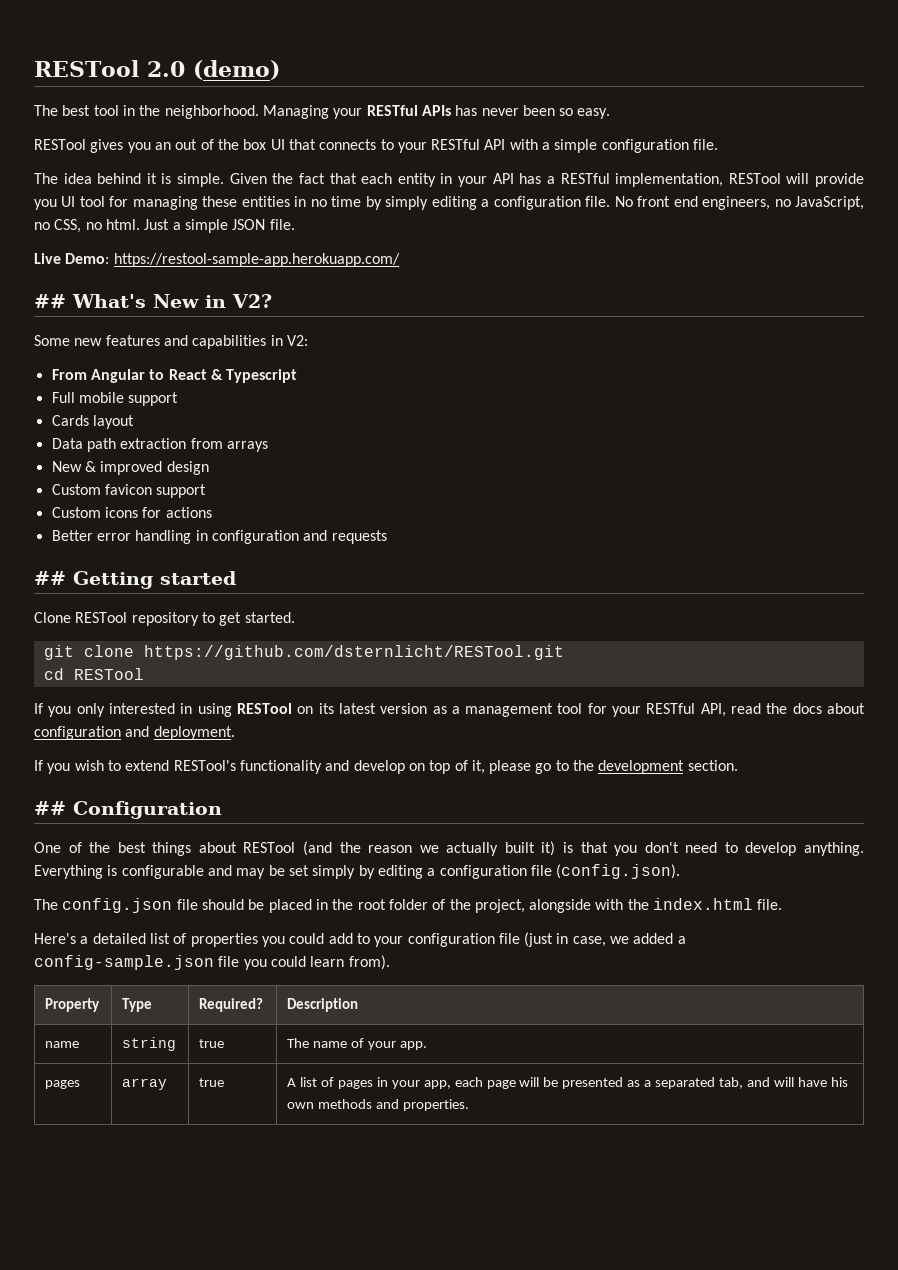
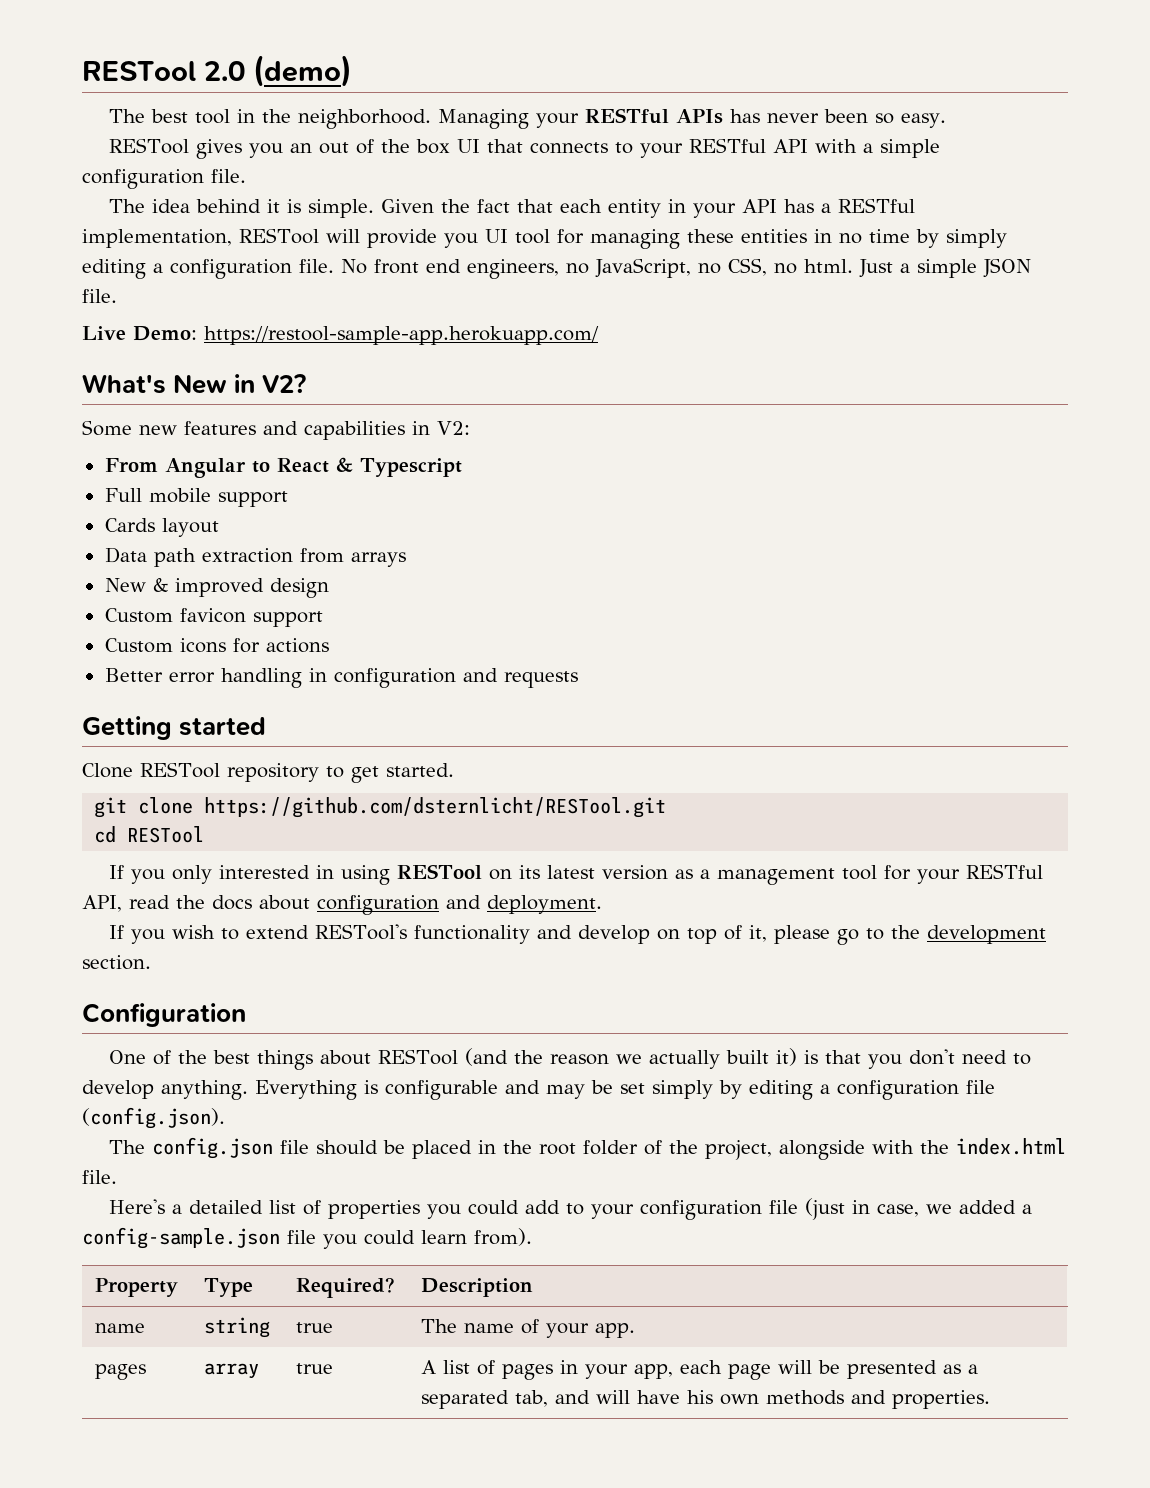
- ## What's New in V2?
+ What's New in V2?
- ## Getting started
+ Getting started
- ## Configuration
+ Configuration

